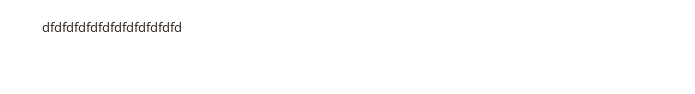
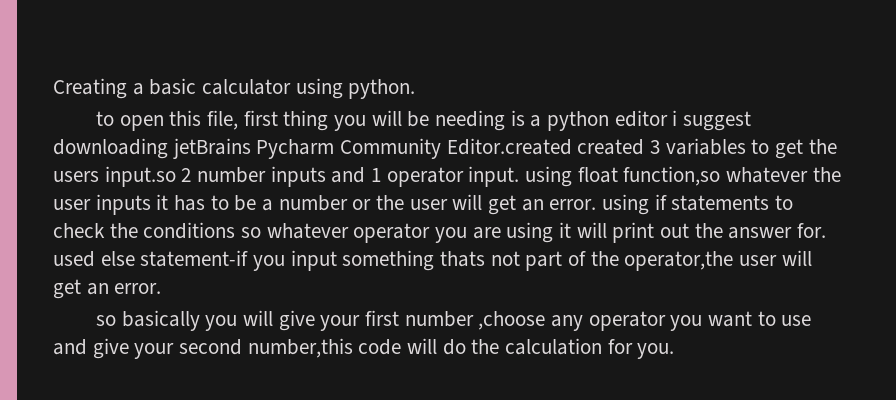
- dfdfdfdfdfdfdfdfdfdfdfd
+ Creating a basic calculator using python.
+ to open this file, first thing you will be needing is a python editor i suggest downloading jetBrains Pycharm Community Editor.created created 3 variables to get the users input.so 2 number inputs and 1 operator input. using float function,so whatever the user inputs it has to be a number or the user will get an error. using if statements to check the conditions so whatever operator you are using it will print out the answer for. used else statement-if you input something thats not part of the operator,the user will get an error.
+ so basically you will give your first number ,choose any operator you want to use and give your second number,this code will do the calculation for you.

